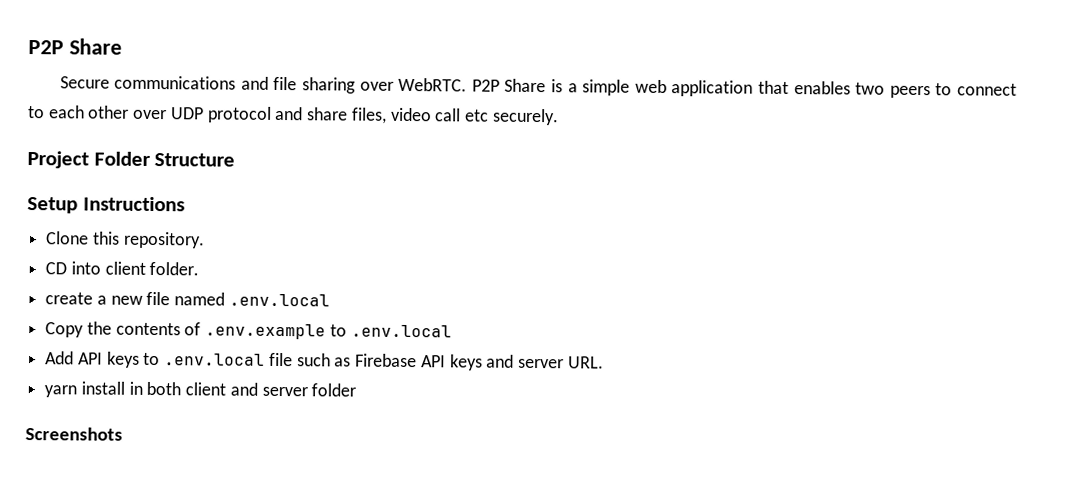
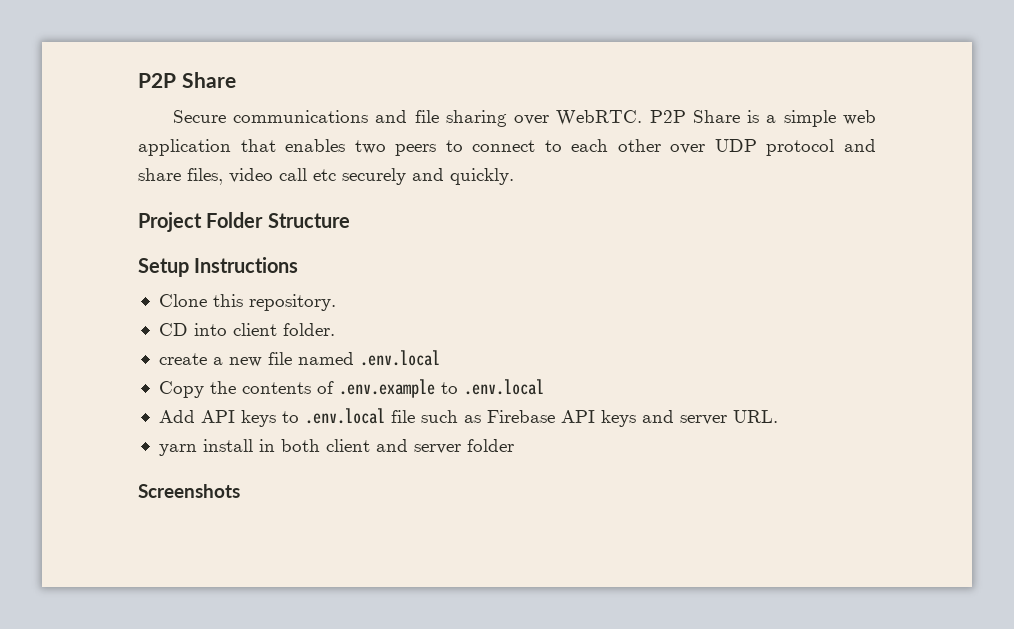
- P2P Share is a simple web application that enables two peers to connect to each other over UDP protocol and share files, video call etc securely.
+ P2P Share is a simple web application that enables two peers to connect to each other over UDP protocol and share files, video call etc securely and quickly.

